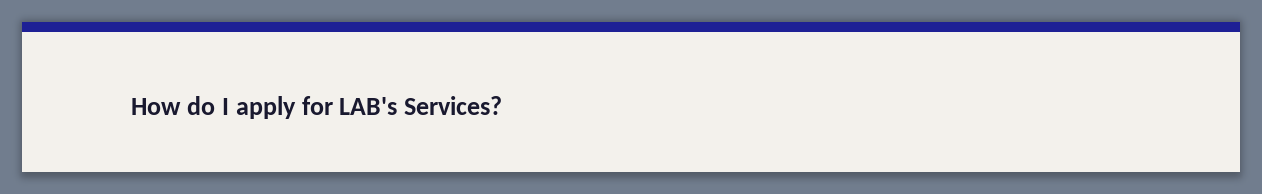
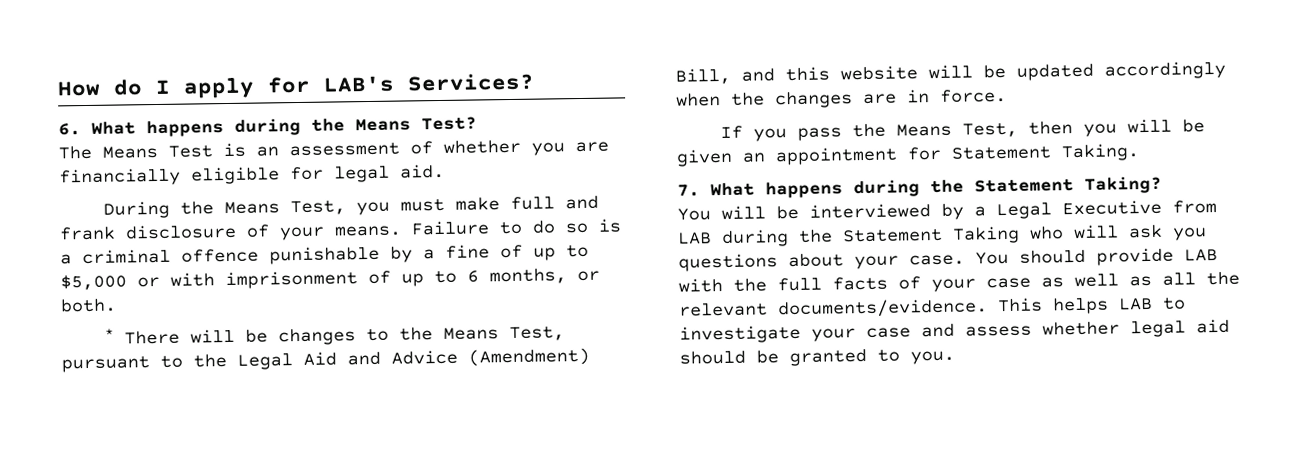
+ 6. What happens during the Means Test?
+ The Means Test is an assessment of whether you are financially eligible for legal aid.
+ During the Means Test, you must make full and frank disclosure of your means. Failure to do so is a criminal offence punishable by a fine of up to $5,000 or with imprisonment of up to 6 months, or both.
+ * There will be changes to the Means Test, pursuant to the Legal Aid and Advice (Amendment) Bill, and this website will be updated accordingly when the changes are in force.
+ If you pass the Means Test, then you will be given an appointment for Statement Taking.
+ 7. What happens during the Statement Taking?
+ You will be interviewed by a Legal Executive from LAB during the Statement Taking who will ask you questions about your case. You should provide LAB with the full facts of your case as well as all the relevant documents/evidence. This helps LAB to investigate your case and assess whether legal aid should be granted to you.

